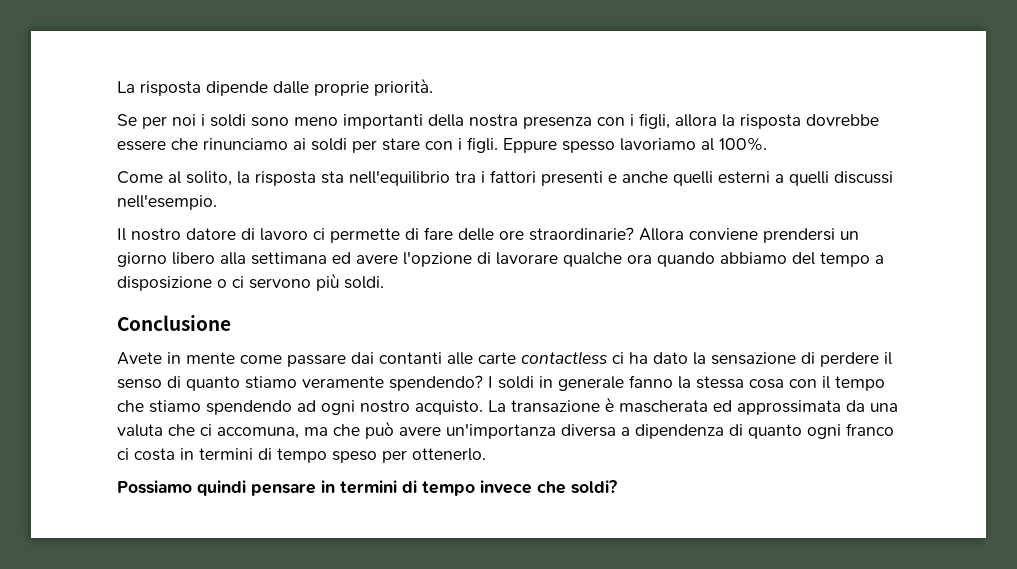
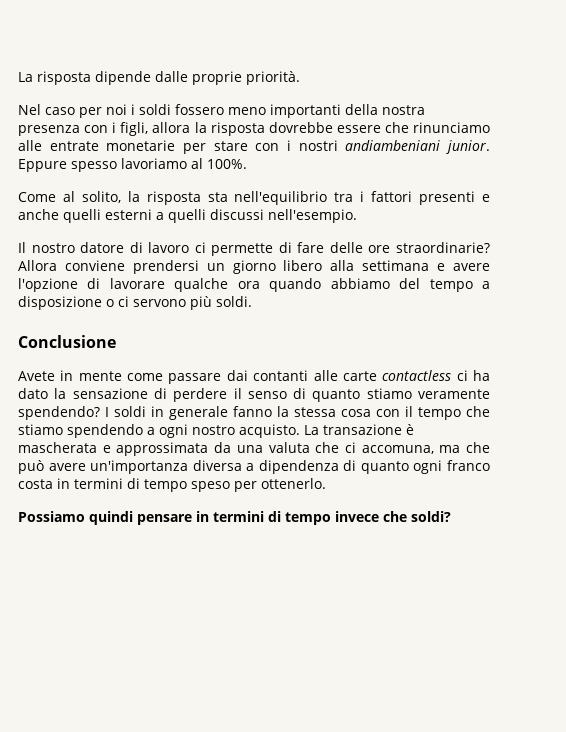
- Se per noi i soldi sono meno importanti della nostra presenza con i figli, allora la risposta dovrebbe essere che rinunciamo ai soldi per stare con i figli.
+ Nel caso per noi i soldi fossero meno importanti della nostra presenza con i figli, allora la risposta dovrebbe essere che rinunciamo alle entrate monetarie per stare con i nostri andiambeniani junior.
- Allora conviene prendersi un giorno libero alla settimana ed avere l'opzione di lavorare qualche ora quando abbiamo del tempo a disposizione o ci servono più soldi.
+ Allora conviene prendersi un giorno libero alla settimana e avere l'opzione di lavorare qualche ora quando abbiamo del tempo a disposizione o ci servono più soldi.
- I soldi in generale fanno la stessa cosa con il tempo che stiamo spendendo ad ogni nostro acquisto.
+ I soldi in generale fanno la stessa cosa con il tempo che stiamo spendendo a ogni nostro acquisto.
- La transazione è mascherata ed approssimata da una valuta che ci accomuna, ma che può avere un'importanza diversa a dipendenza di quanto ogni franco ci costa in termini di tempo speso per ottenerlo.
+ La transazione è mascherata e approssimata da una valuta che ci accomuna, ma che può avere un'importanza diversa a dipendenza di quanto ogni franco costa in termini di tempo speso per ottenerlo.

